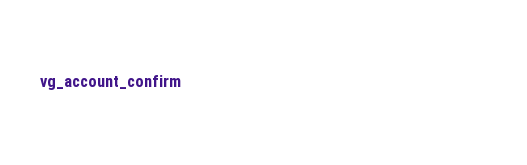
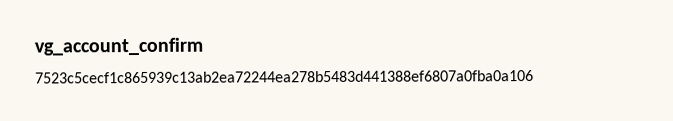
+ 7523c5cecf1c865939c13ab2ea72244ea278b5483d441388ef6807a0fba0a106

